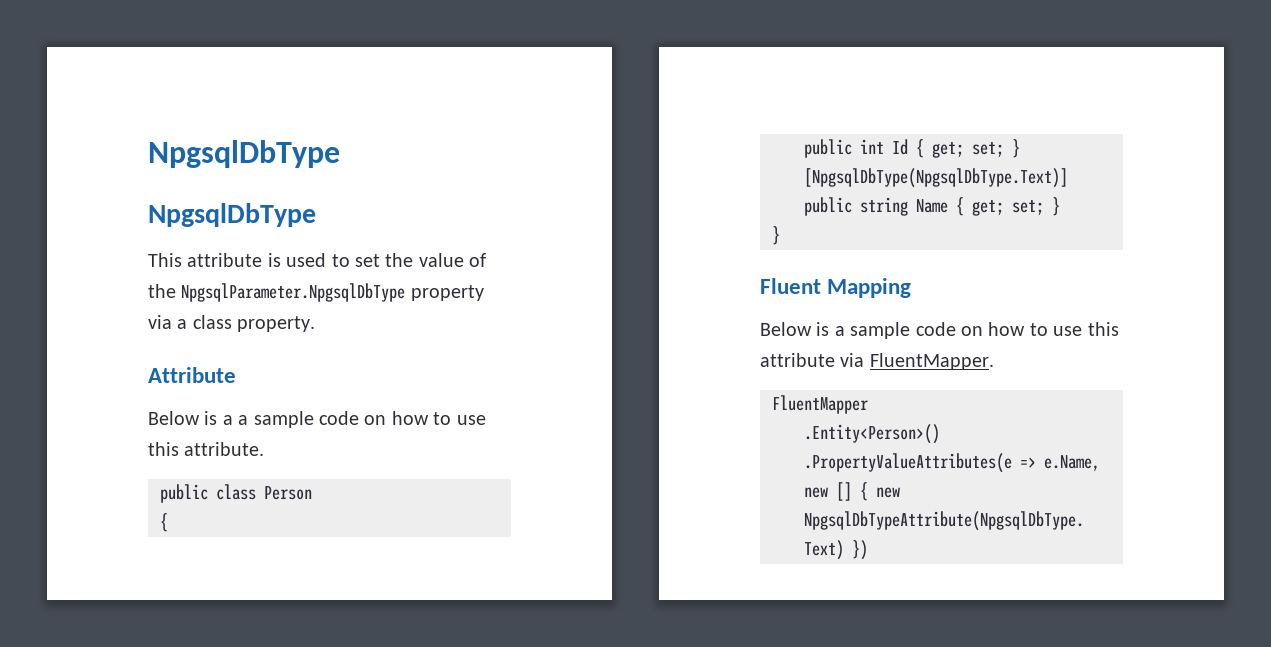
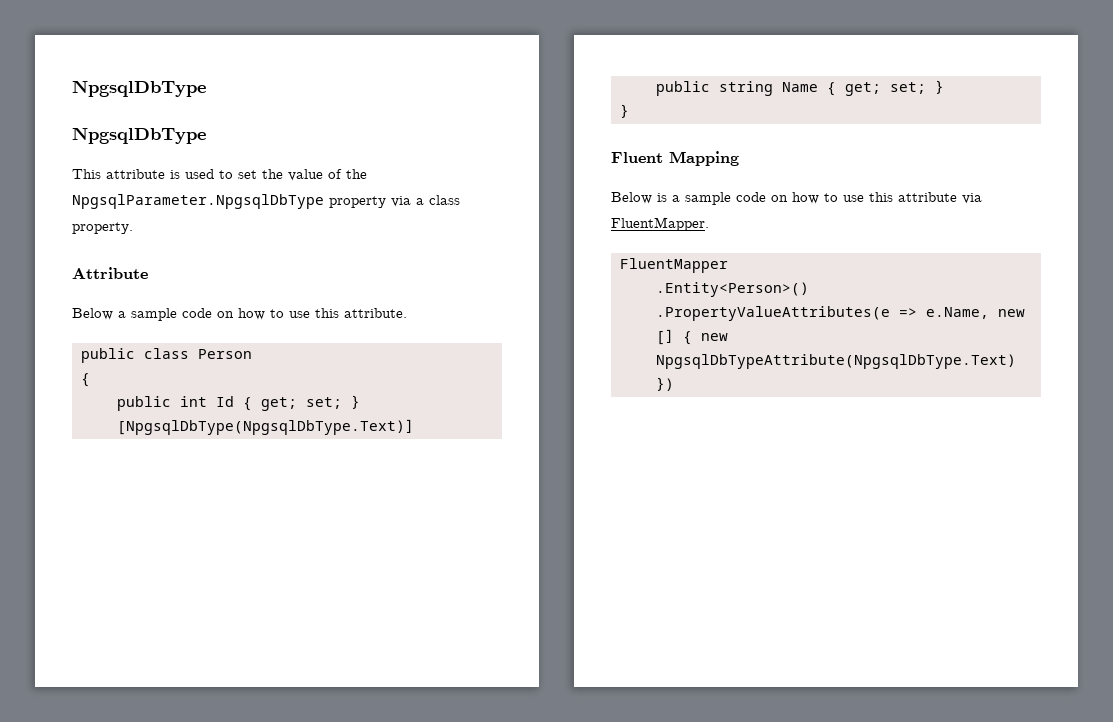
- Below is a a sample code on how to use this attribute.
+ Below a sample code on how to use this attribute.

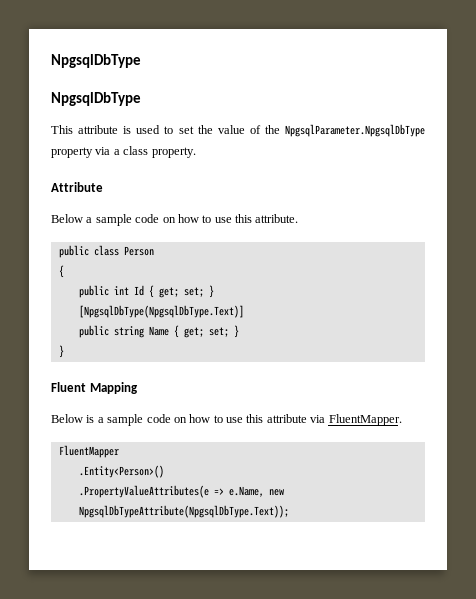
- .PropertyValueAttributes(e => e.Name, new [] { new NpgsqlDbTypeAttribute(NpgsqlDbType.Text) })
+ .PropertyValueAttributes(e => e.Name, new NpgsqlDbTypeAttribute(NpgsqlDbType.Text));

